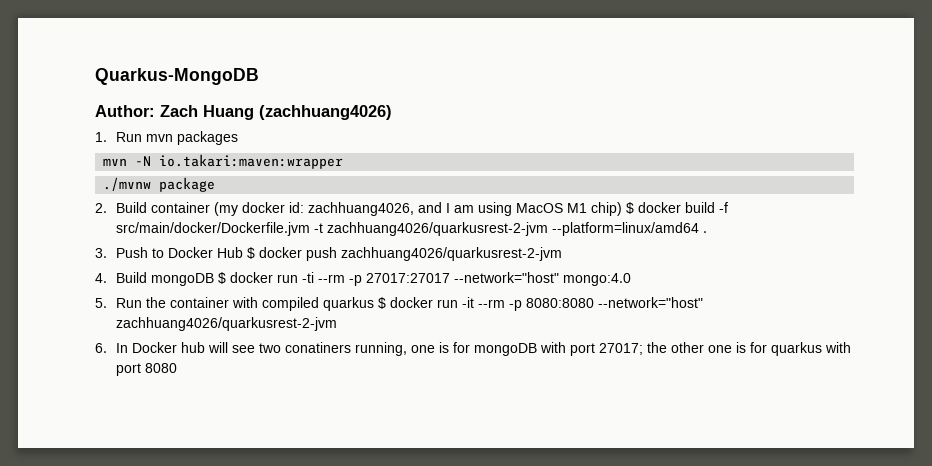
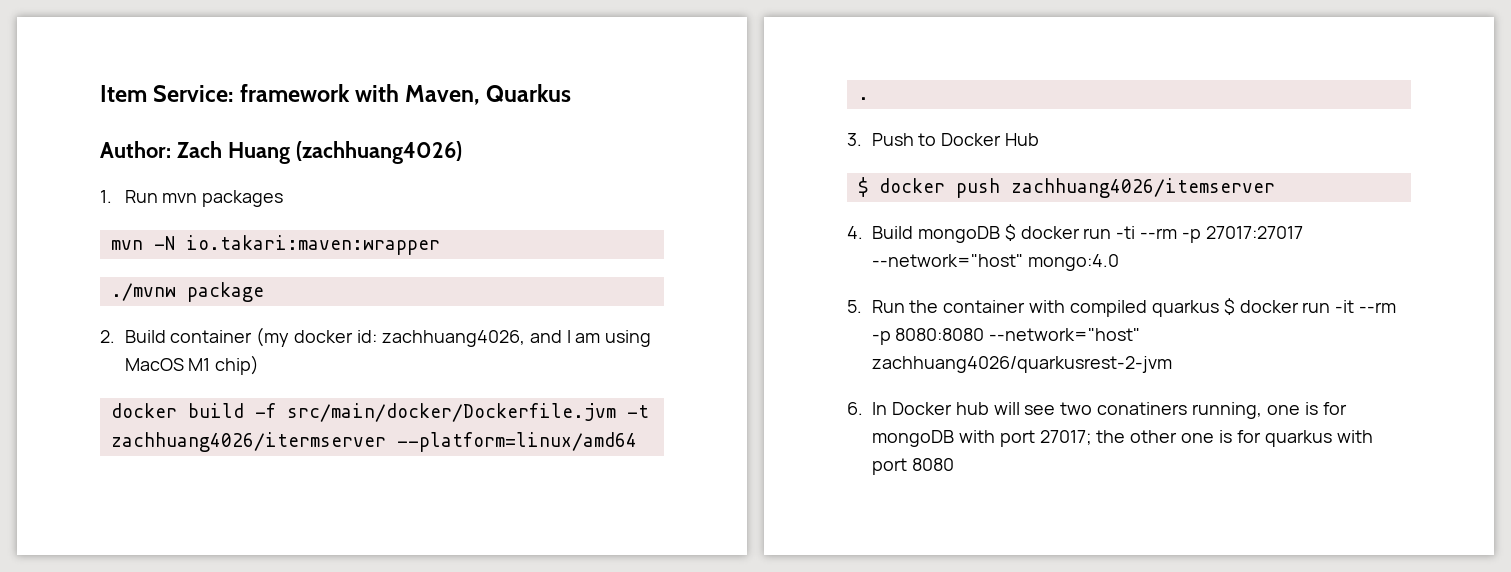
- Quarkus-MongoDB
+ Item Service: framework with Maven, Quarkus
- 2. Build container (my docker id: zachhuang4026, and I am using MacOS M1 chip) $ docker build -f src/main/docker/Dockerfile.jvm -t zachhuang4026/quarkusrest-2-jvm --platform=linux/amd64 .
+ 2. Build container (my docker id: zachhuang4026, and I am using MacOS M1 chip)
+ docker build -f src/main/docker/Dockerfile.jvm -t zachhuang4026/itermserver --platform=linux/amd64 .
- 3. Push to Docker Hub $ docker push zachhuang4026/quarkusrest-2-jvm
+ 3. Push to Docker Hub
+ $ docker push zachhuang4026/itemserver

